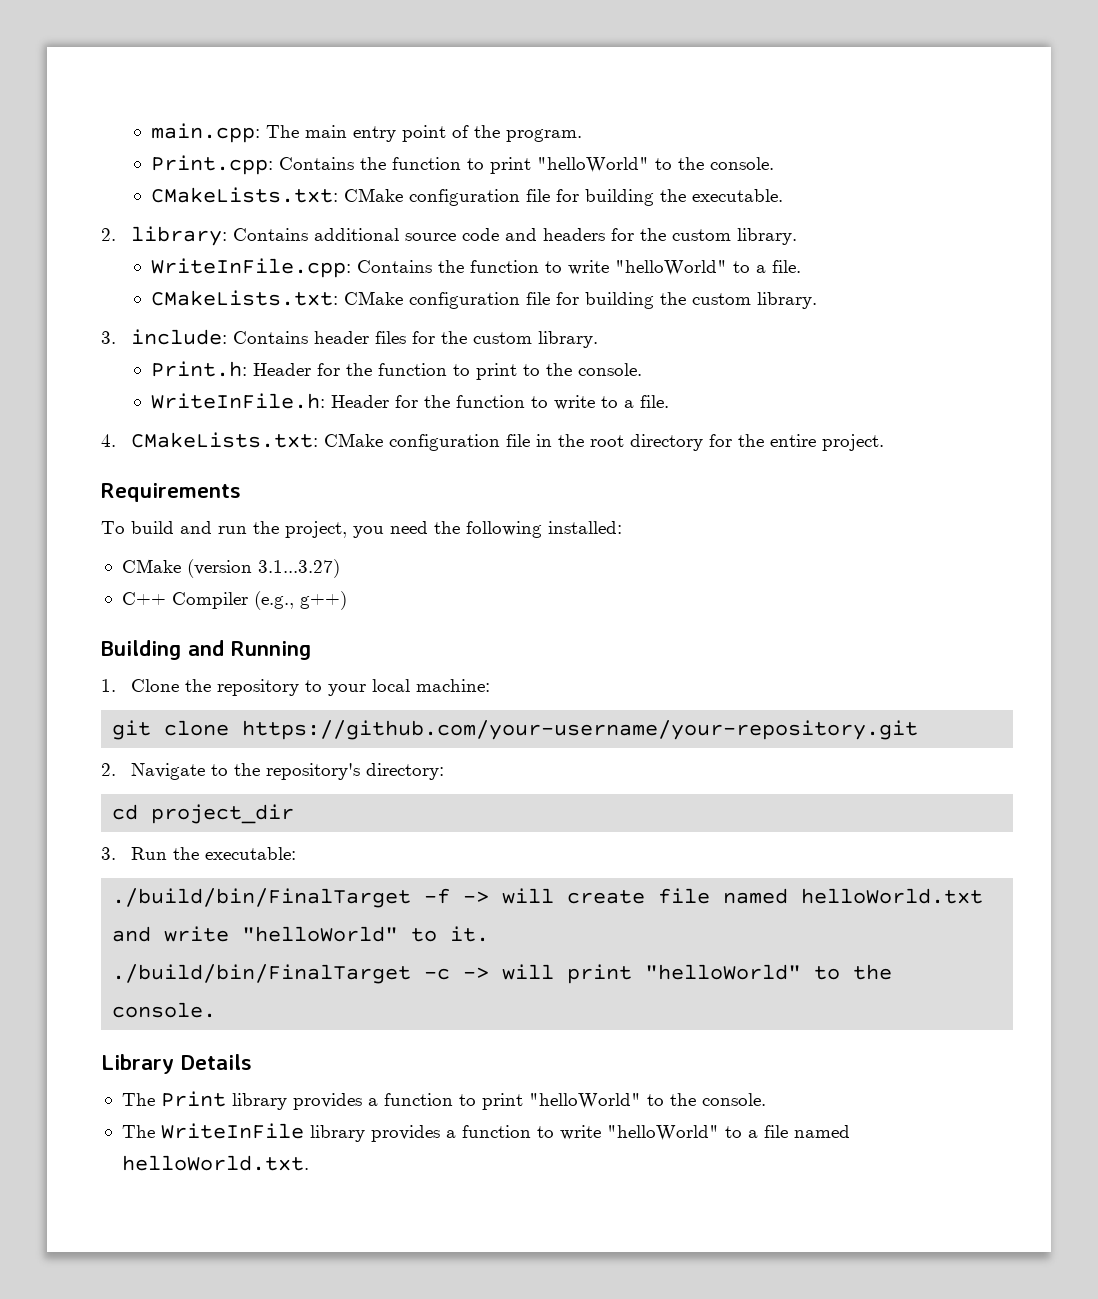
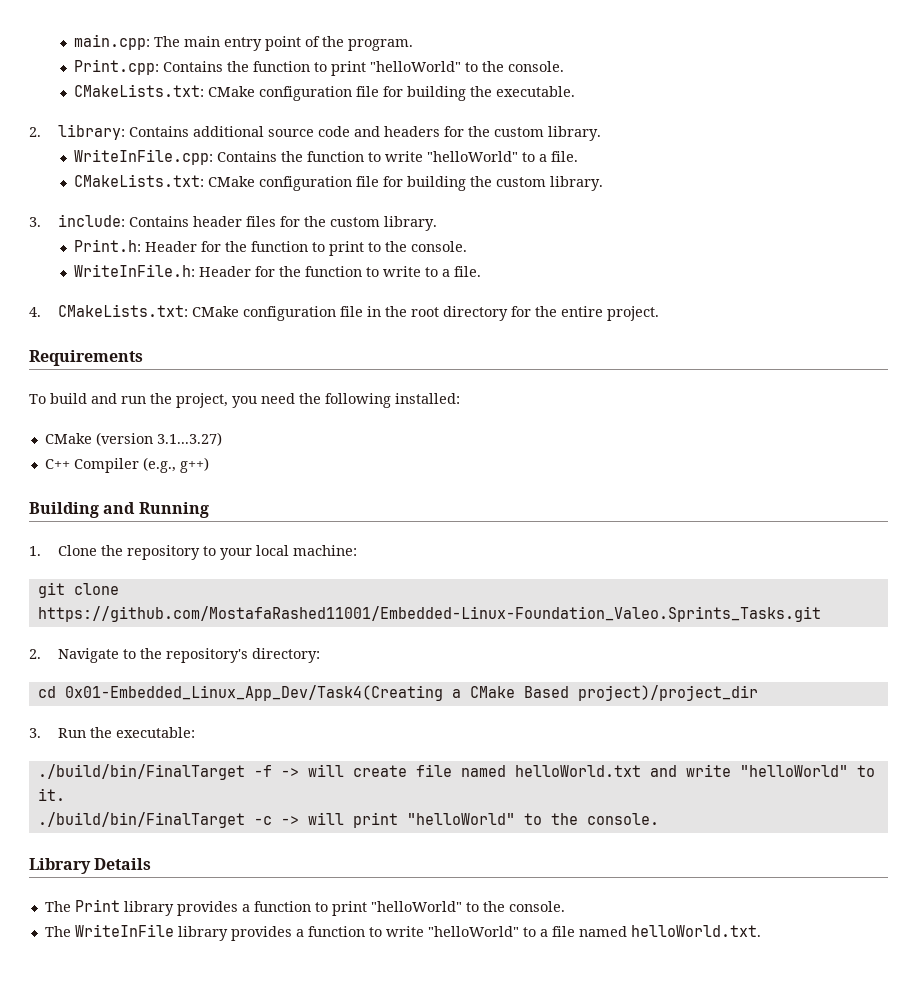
- git clone https://github.com/your-username/your-repository.git
+ git clone https://github.com/MostafaRashed11001/Embedded-Linux-Foundation_Valeo.Sprints_Tasks.git
- cd project_dir
+ cd 0x01-Embedded_Linux_App_Dev/Task4(Creating a CMake Based project)/project_dir

